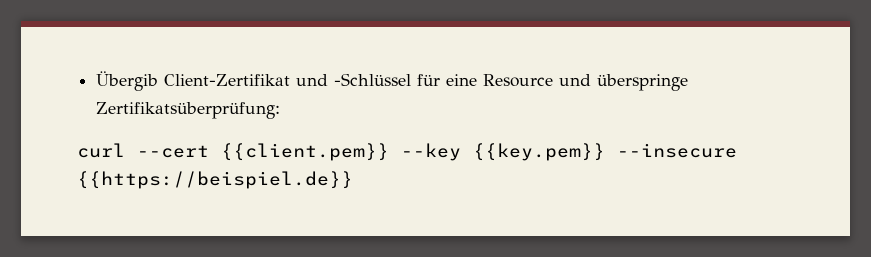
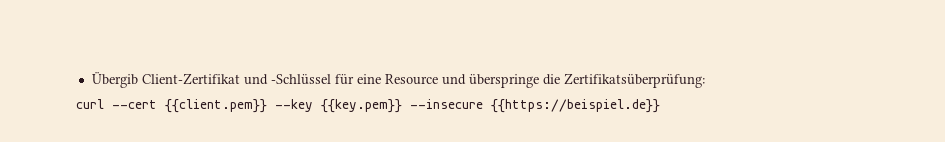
- Übergib Client-Zertifikat und -Schlüssel für eine Resource und überspringe Zertifikatsüberprüfung:
+ Übergib Client-Zertifikat und -Schlüssel für eine Resource und überspringe die Zertifikatsüberprüfung:

